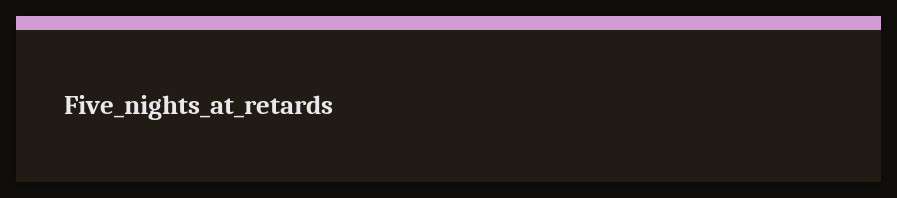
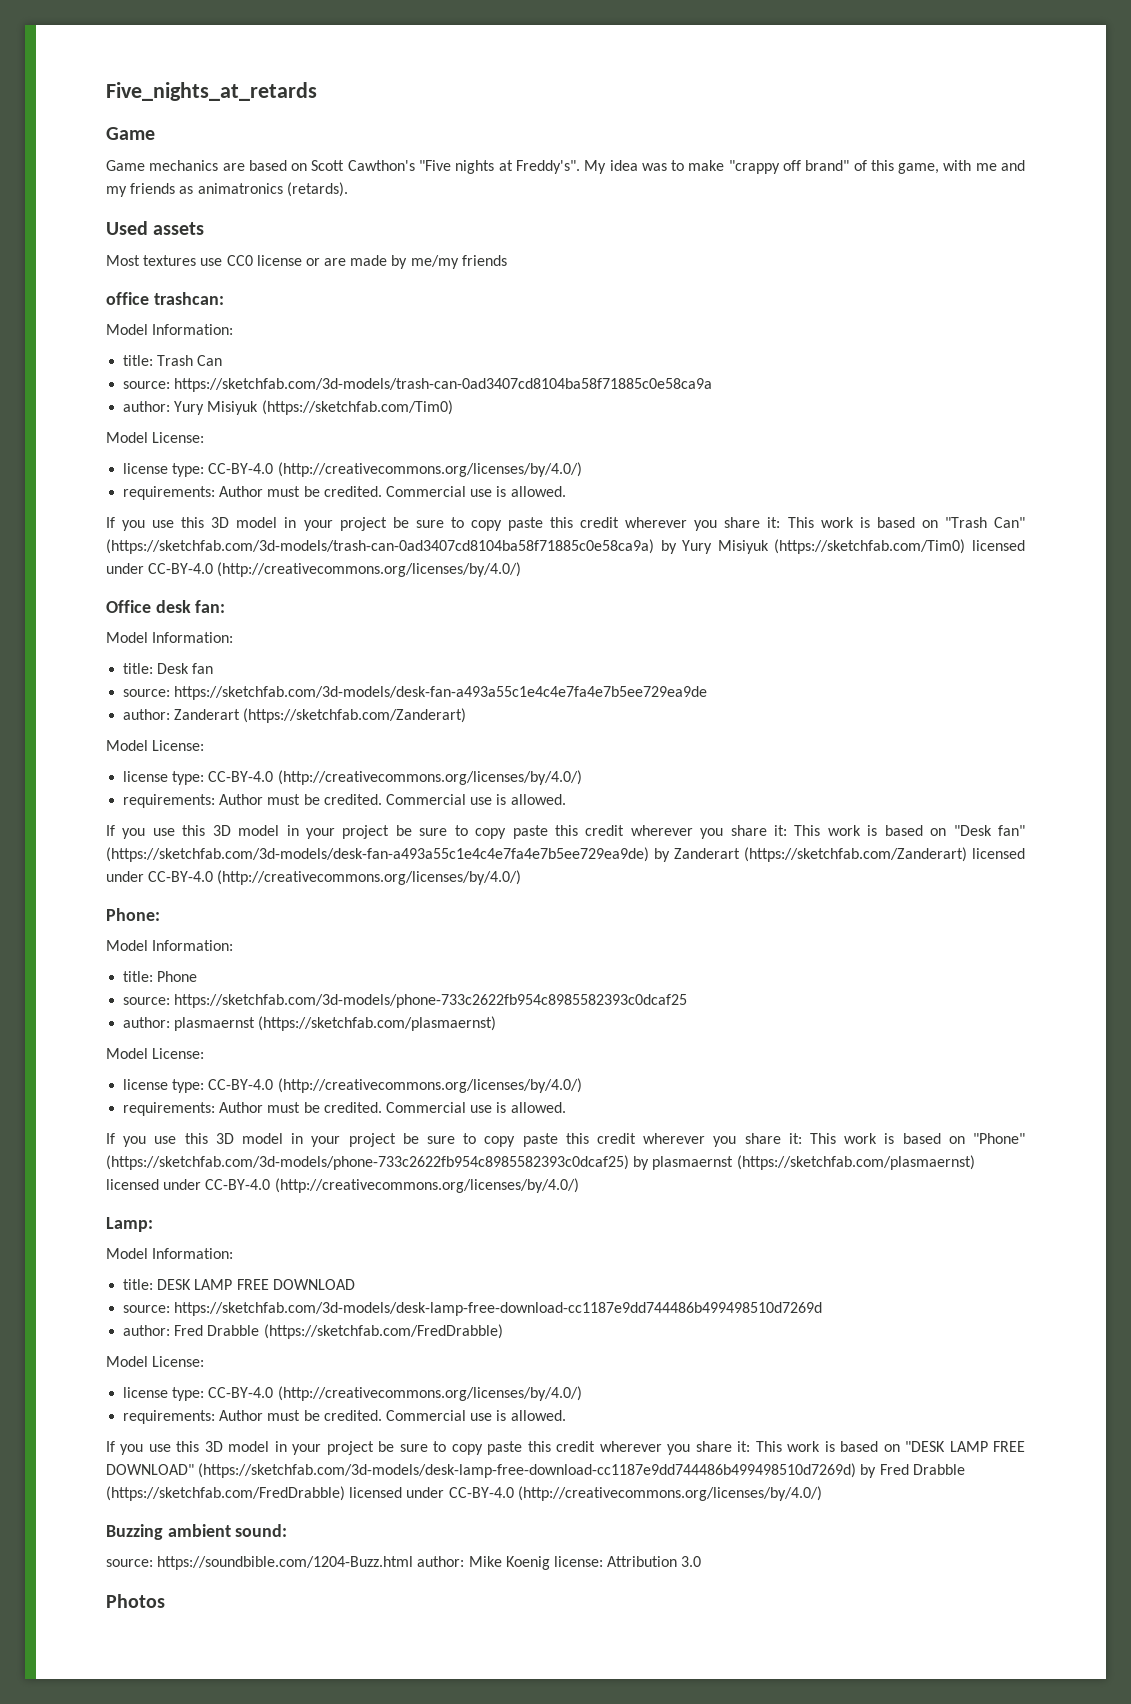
  Five_nights_at_retards
+ Game
+ Game mechanics are based on Scott Cawthon's "Five nights at Freddy's". My idea was to make "crappy off brand" of this game, with me and my friends as animatronics (retards).
+ Used assets
+ Most textures use CC0 license or are made by me/my friends
+ office trashcan:
+ Model Information:
+ title: Trash Can
+ source: https://sketchfab.com/3d-models/trash-can-0ad3407cd8104ba58f71885c0e58ca9a
+ author: Yury Misiyuk (https://sketchfab.com/Tim0)
+ Model License:
+ license type: CC-BY-4.0 (http://creativecommons.org/licenses/by/4.0/)
+ requirements: Author must be credited. Commercial use is allowed.
+ If you use this 3D model in your project be sure to copy paste this credit wherever you share it: This work is based on "Trash Can" (https://sketchfab.com/3d-models/trash-can-0ad3407cd8104ba58f71885c0e58ca9a) by Yury Misiyuk (https://sketchfab.com/Tim0) licensed under CC-BY-4.0 (http://creativecommons.org/licenses/by/4.0/)
+ Office desk fan:
+ Model Information:
+ title: Desk fan
+ source: https://sketchfab.com/3d-models/desk-fan-a493a55c1e4c4e7fa4e7b5ee729ea9de
+ author: Zanderart (https://sketchfab.com/Zanderart)
+ Model License:
+ license type: CC-BY-4.0 (http://creativecommons.org/licenses/by/4.0/)
+ requirements: Author must be credited. Commercial use is allowed.
+ If you use this 3D model in your project be sure to copy paste this credit wherever you share it: This work is based on "Desk fan" (https://sketchfab.com/3d-models/desk-fan-a493a55c1e4c4e7fa4e7b5ee729ea9de) by Zanderart (https://sketchfab.com/Zanderart) licensed under CC-BY-4.0 (http://creativecommons.org/licenses/by/4.0/)
+ Phone:
+ Model Information:
+ title: Phone
+ source: https://sketchfab.com/3d-models/phone-733c2622fb954c8985582393c0dcaf25
+ author: plasmaernst (https://sketchfab.com/plasmaernst)
+ Model License:
+ license type: CC-BY-4.0 (http://creativecommons.org/licenses/by/4.0/)
+ requirements: Author must be credited. Commercial use is allowed.
+ If you use this 3D model in your project be sure to copy paste this credit wherever you share it: This work is based on "Phone" (https://sketchfab.com/3d-models/phone-733c2622fb954c8985582393c0dcaf25) by plasmaernst (https://sketchfab.com/plasmaernst) licensed under CC-BY-4.0 (http://creativecommons.org/licenses/by/4.0/)
+ Lamp:
+ Model Information:
+ title: DESK LAMP FREE DOWNLOAD
+ source: https://sketchfab.com/3d-models/desk-lamp-free-download-cc1187e9dd744486b499498510d7269d
+ author: Fred Drabble (https://sketchfab.com/FredDrabble)
+ Model License:
+ license type: CC-BY-4.0 (http://creativecommons.org/licenses/by/4.0/)
+ requirements: Author must be credited. Commercial use is allowed.
+ If you use this 3D model in your project be sure to copy paste this credit wherever you share it: This work is based on "DESK LAMP FREE DOWNLOAD" (https://sketchfab.com/3d-models/desk-lamp-free-download-cc1187e9dd744486b499498510d7269d) by Fred Drabble (https://sketchfab.com/FredDrabble) licensed under CC-BY-4.0 (http://creativecommons.org/licenses/by/4.0/)
+ Buzzing ambient sound:
+ source: https://soundbible.com/1204-Buzz.html author: Mike Koenig license: Attribution 3.0
+ Photos

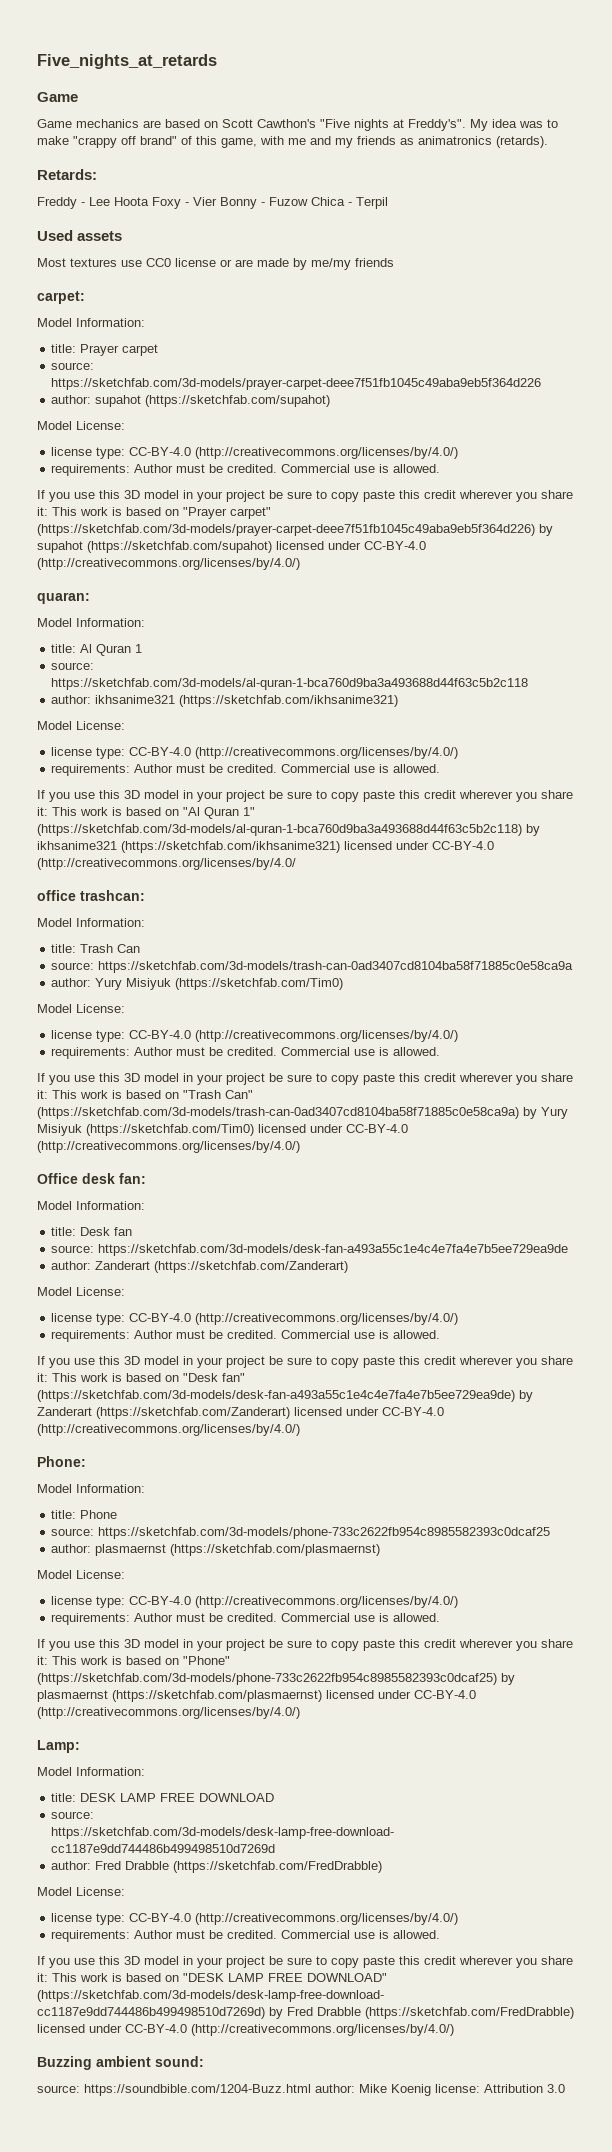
+ Retards:
+ Freddy - Lee Hoota Foxy - Vier Bonny - Fuzow Chica - Terpil
+ carpet:
+ Model Information:
+ title: Prayer carpet
+ source: https://sketchfab.com/3d-models/prayer-carpet-deee7f51fb1045c49aba9eb5f364d226
+ author: supahot (https://sketchfab.com/supahot)
+ Model License:
+ license type: CC-BY-4.0 (http://creativecommons.org/licenses/by/4.0/)
+ requirements: Author must be credited. Commercial use is allowed.
+ If you use this 3D model in your project be sure to copy paste this credit wherever you share it: This work is based on "Prayer carpet" (https://sketchfab.com/3d-models/prayer-carpet-deee7f51fb1045c49aba9eb5f364d226) by supahot (https://sketchfab.com/supahot) licensed under CC-BY-4.0 (http://creativecommons.org/licenses/by/4.0/)
+ quaran:
+ Model Information:
+ title: Al Quran 1
+ source: https://sketchfab.com/3d-models/al-quran-1-bca760d9ba3a493688d44f63c5b2c118
+ author: ikhsanime321 (https://sketchfab.com/ikhsanime321)
+ Model License:
+ license type: CC-BY-4.0 (http://creativecommons.org/licenses/by/4.0/)
+ requirements: Author must be credited. Commercial use is allowed.
+ If you use this 3D model in your project be sure to copy paste this credit wherever you share it: This work is based on "Al Quran 1" (https://sketchfab.com/3d-models/al-quran-1-bca760d9ba3a493688d44f63c5b2c118) by ikhsanime321 (https://sketchfab.com/ikhsanime321) licensed under CC-BY-4.0 (http://creativecommons.org/licenses/by/4.0/
- Photos

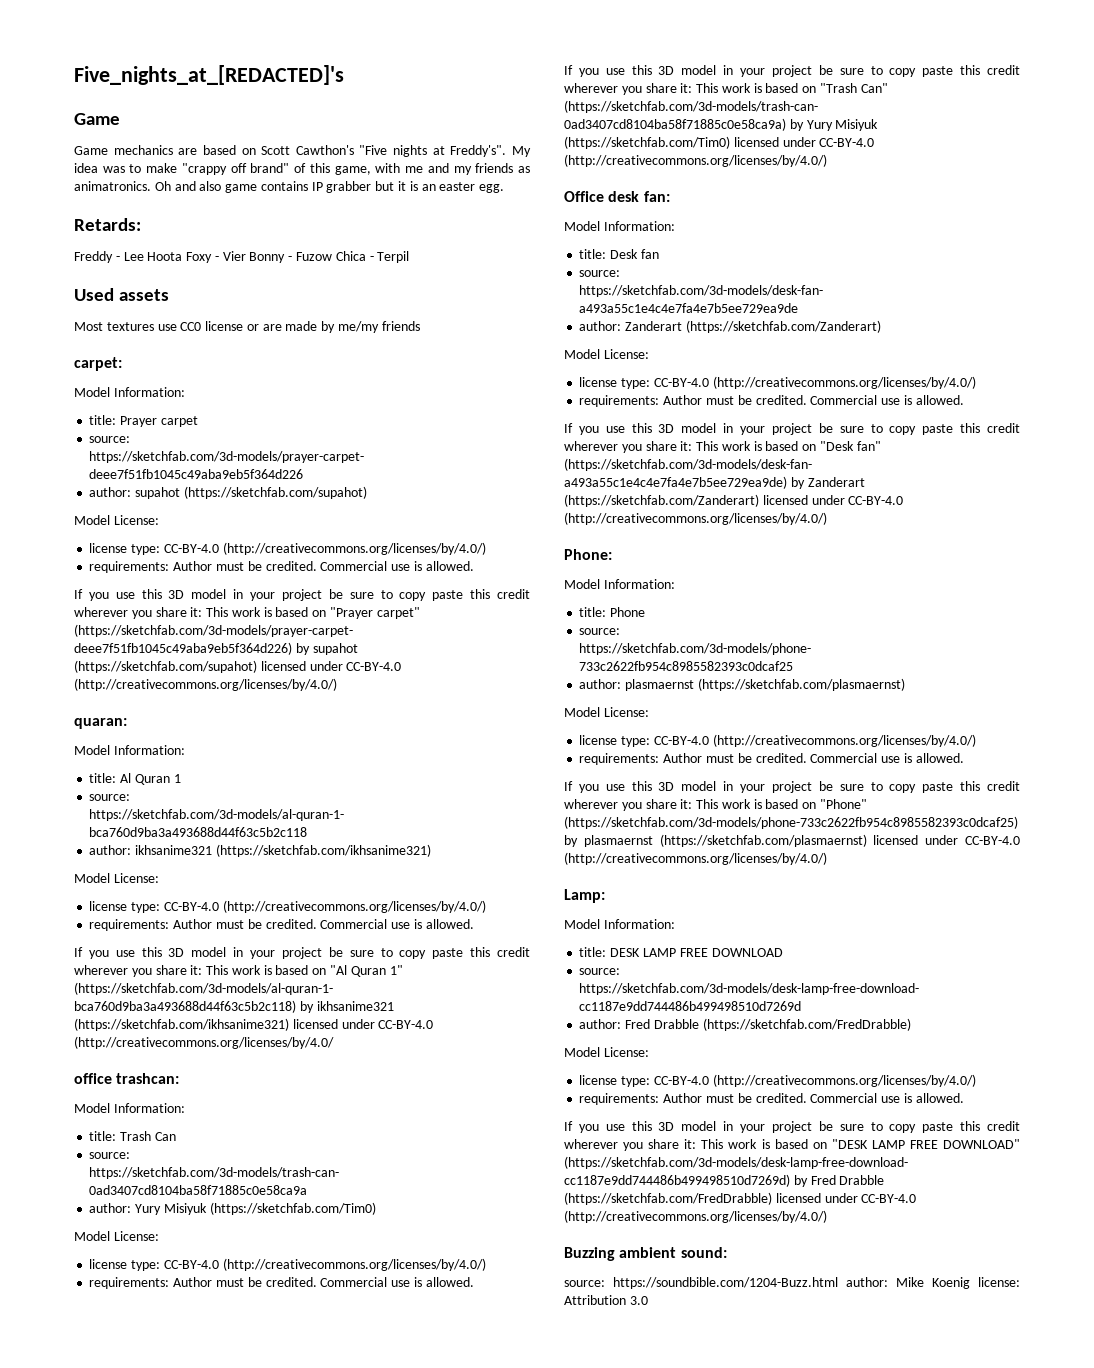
- Five_nights_at_retards
+ Five_nights_at_[REDACTED]'s
- My idea was to make "crappy off brand" of this game, with me and my friends as animatronics (retards).
+ My idea was to make "crappy off brand" of this game, with me and my friends as animatronics. Oh and also game contains IP grabber but it is an easter egg.

